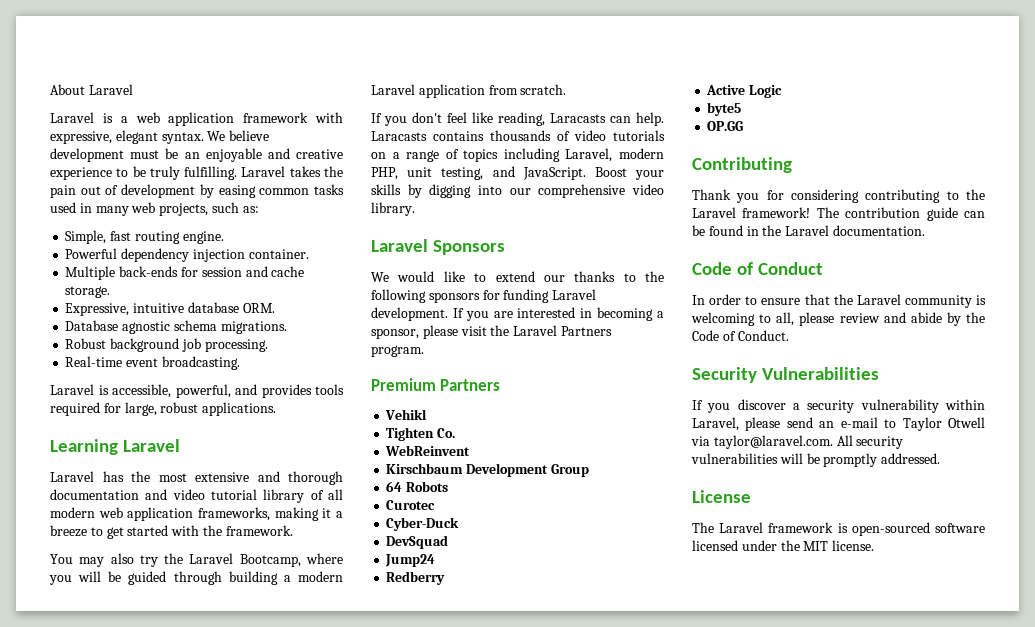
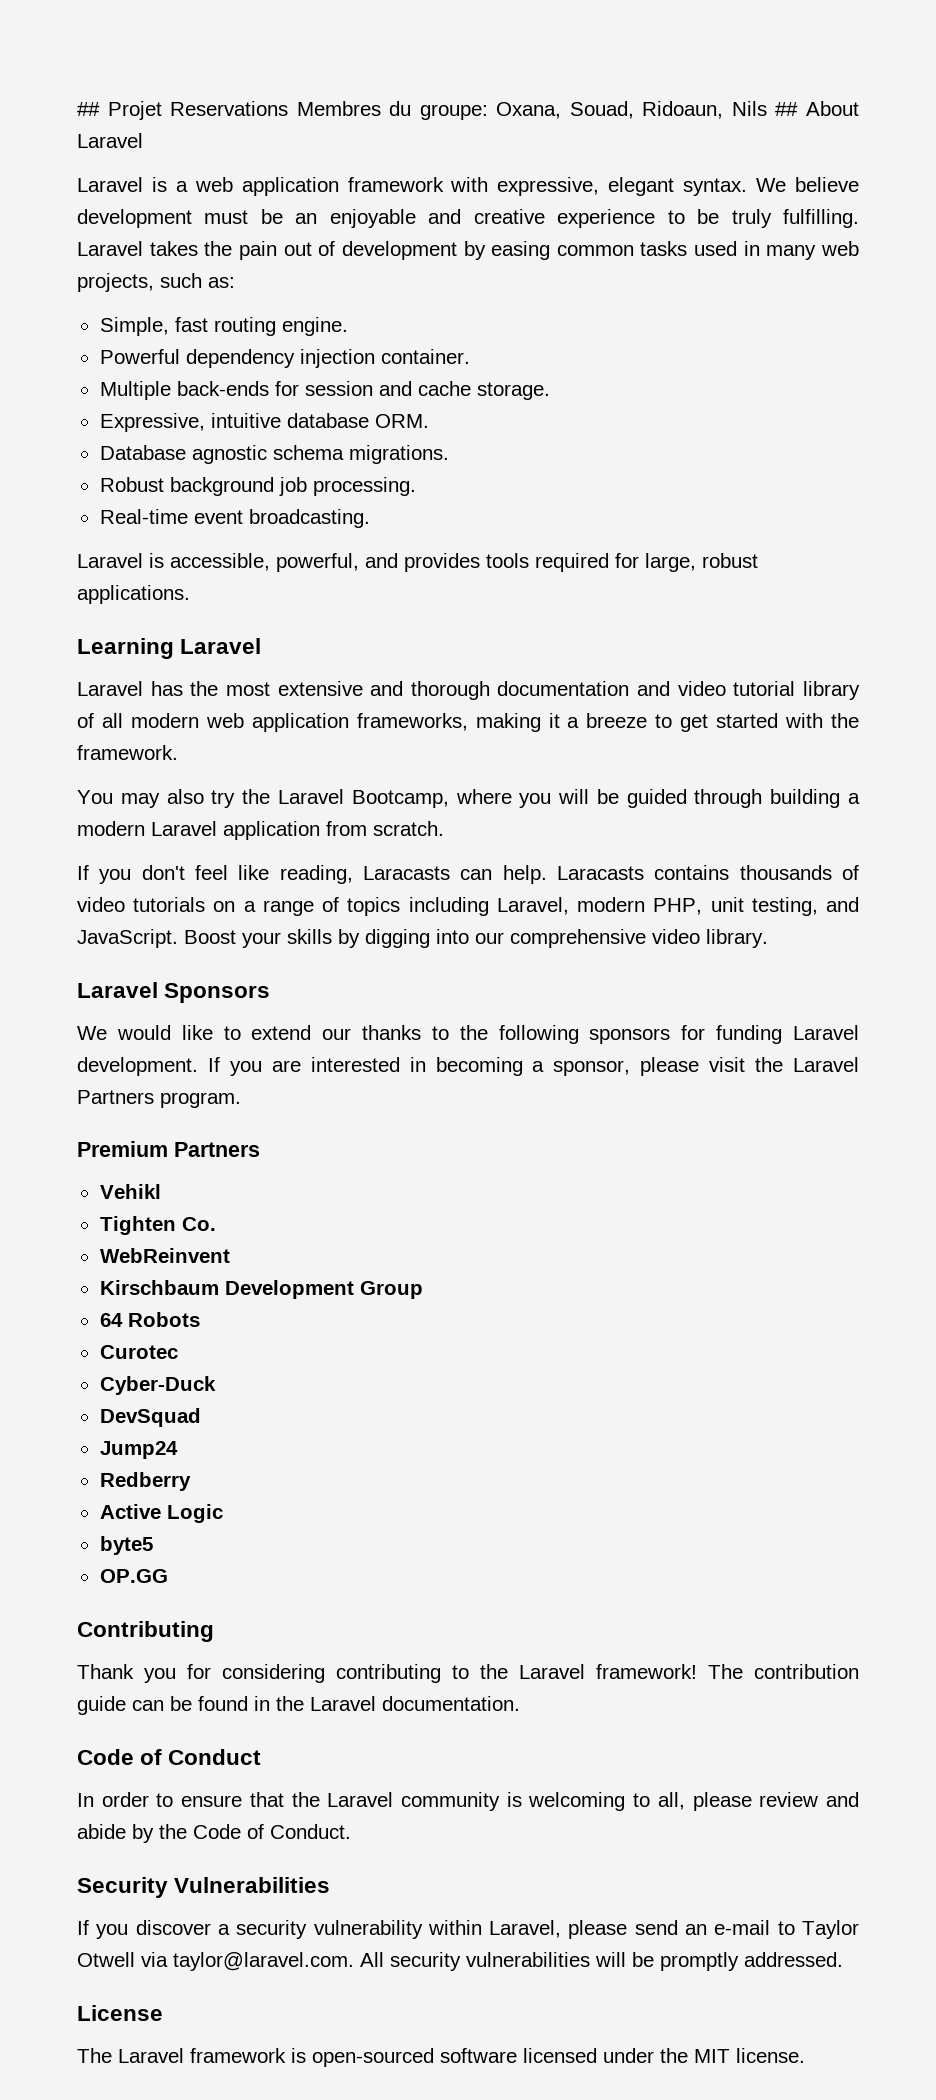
- About Laravel
+ ## Projet Reservations Membres du groupe: Oxana, Souad, Ridoaun, Nils ## About Laravel

